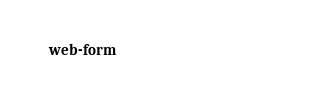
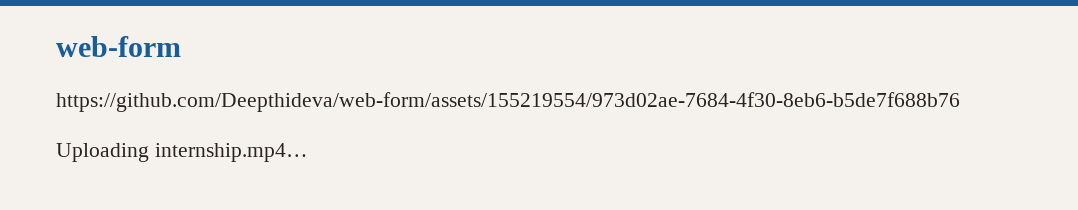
+ https://github.com/Deepthideva/web-form/assets/155219554/973d02ae-7684-4f30-8eb6-b5de7f688b76
+ Uploading internship.mp4…

